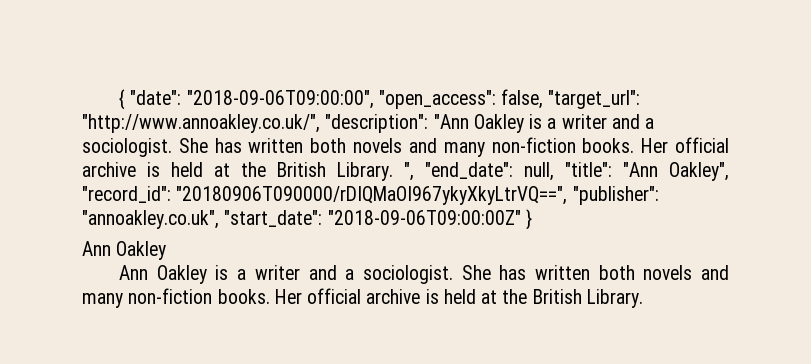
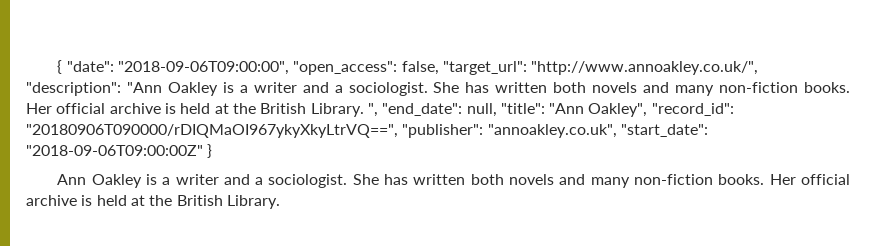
  ", "end_date": null, "title": "Ann Oakley", "record_id": "20180906T090000/rDIQMaOI967ykyXkyLtrVQ==", "publisher": "annoakley.co.uk", "start_date": "2018-09-06T09:00:00Z" }
- Ann Oakley

